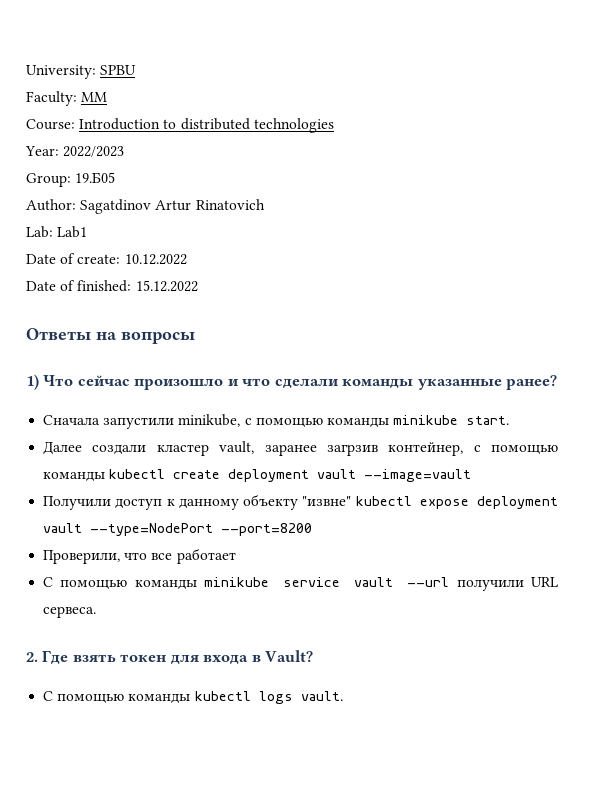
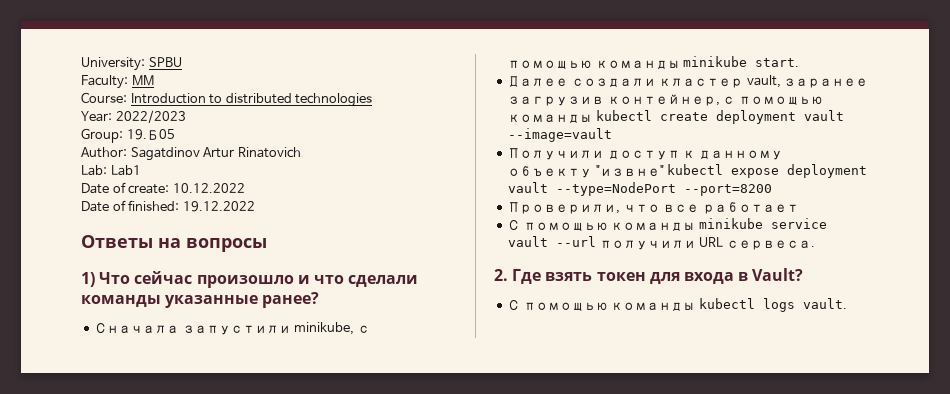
- Date of finished: 15.12.2022
+ Date of finished: 19.12.2022
- Далее создали кластер vault, заранее загрзив контейнер, с помощью команды kubectl create deployment vault --image=vault
+ Далее создали кластер vault, заранее загрузив контейнер, с помощью команды kubectl create deployment vault --image=vault

